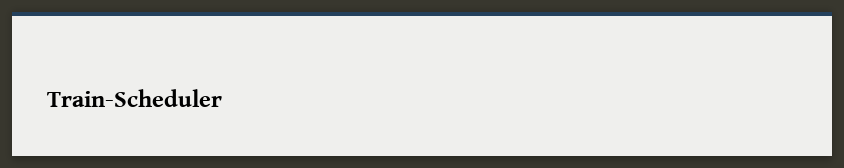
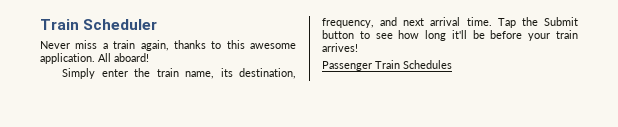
- Train-Scheduler
+ Train Scheduler
+ Never miss a train again, thanks to this awesome application. All aboard!
+ Simply enter the train name, its destination, frequency, and next arrival time. Tap the Submit button to see how long it'll be before your train arrives!
+ Passenger Train Schedules

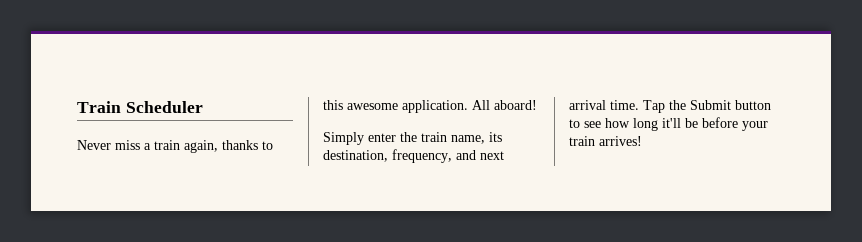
- Passenger Train Schedules

